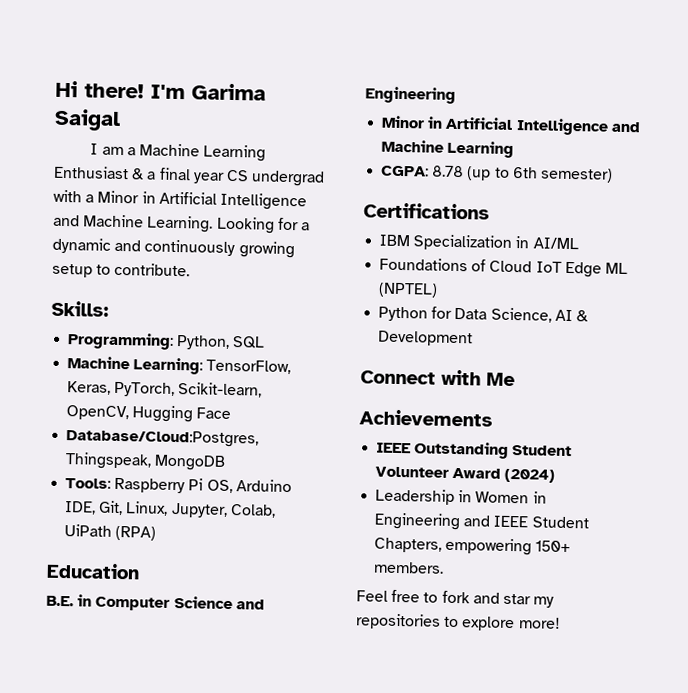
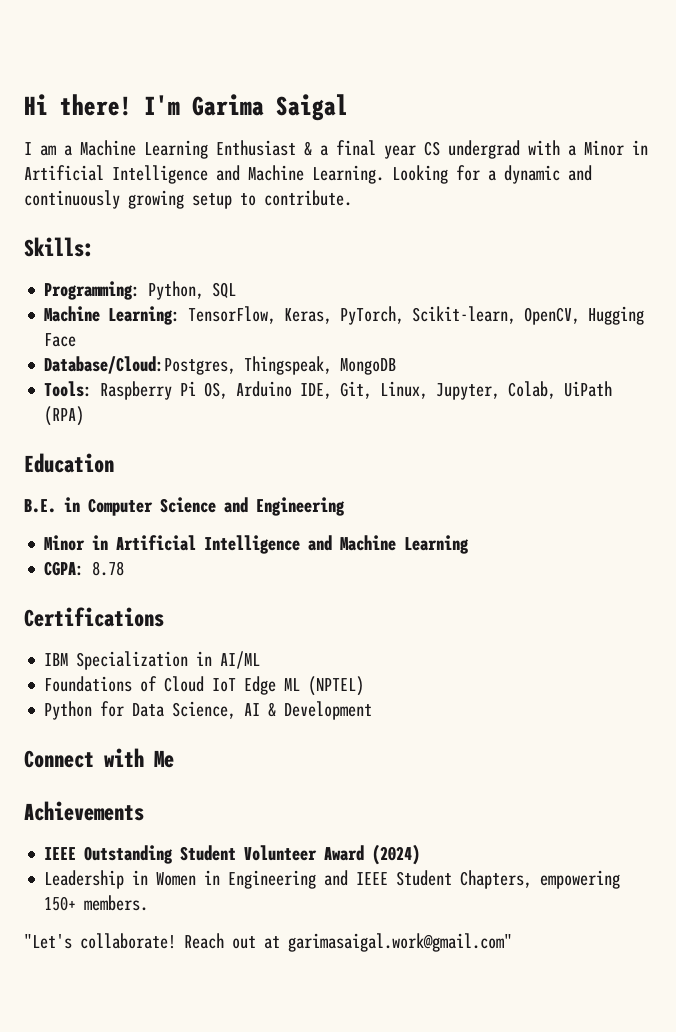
- CGPA: 8.78 (up to 6th semester)
+ CGPA: 8.78
- Feel free to fork and star my repositories to explore more!
+ "Let's collaborate! Reach out at garimasaigal.work@gmail.com"

